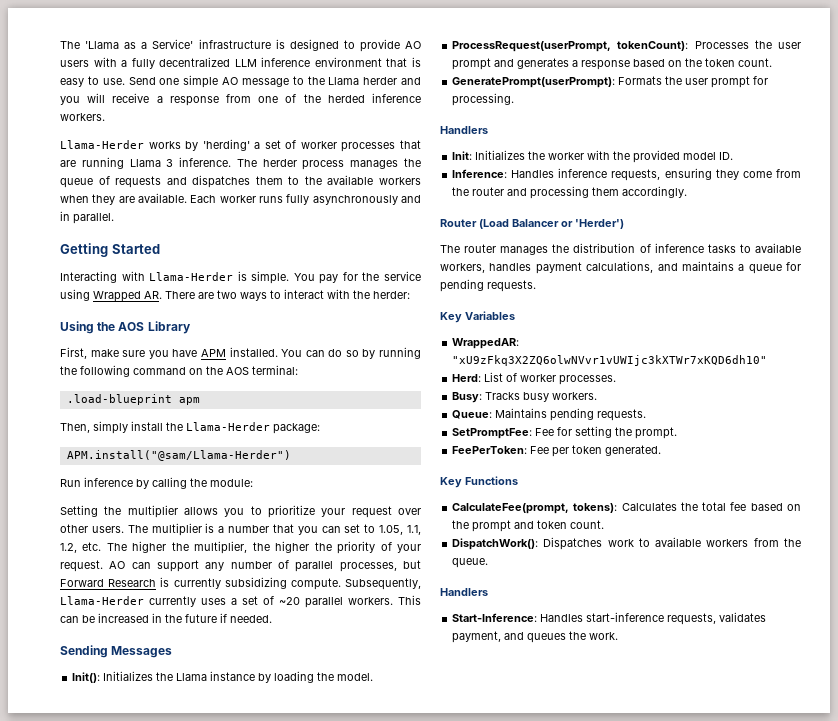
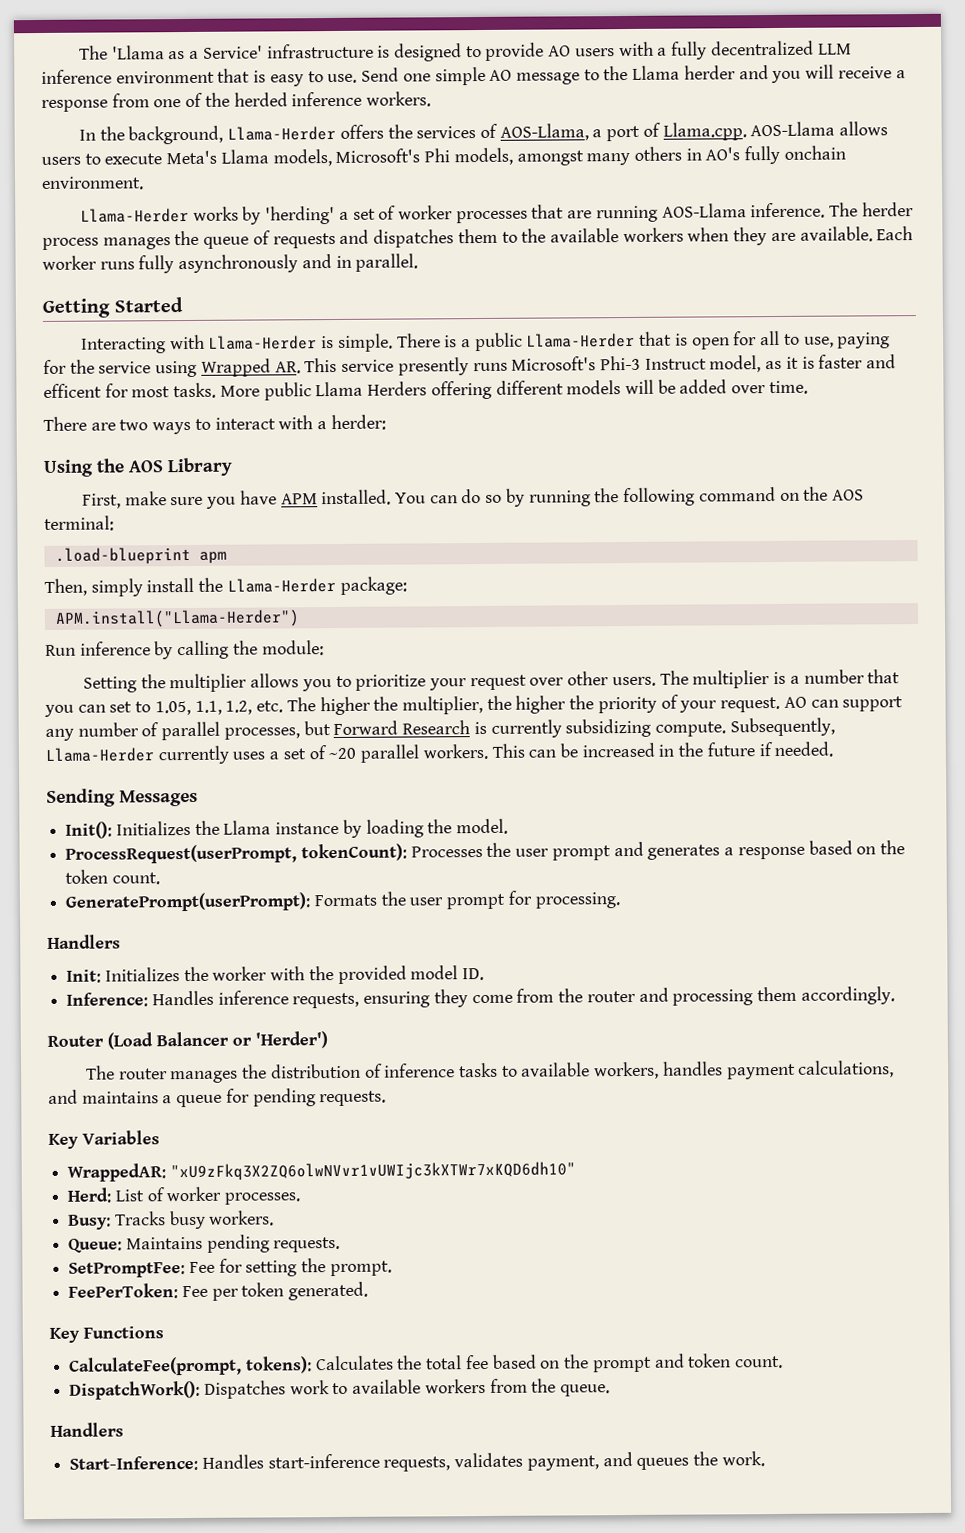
+ In the background, Llama-Herder offers the services of AOS-Llama, a port of Llama.cpp. AOS-Llama allows users to execute Meta's Llama models, Microsoft's Phi models, amongst many others in AO's fully onchain environment.
- Llama-Herder works by 'herding' a set of worker processes that are running Llama 3 inference.
+ Llama-Herder works by 'herding' a set of worker processes that are running AOS-Llama inference.
- You pay for the service using Wrapped AR. There are two ways to interact with the herder:
+ There is a public Llama-Herder that is open for all to use, paying for the service using Wrapped AR. This service presently runs Microsoft's Phi-3 Instruct model, as it is faster and efficent for most tasks. More public Llama Herders offering different models will be added over time.
+ There are two ways to interact with a herder:
- APM.install("@sam/Llama-Herder")
+ APM.install("Llama-Herder")

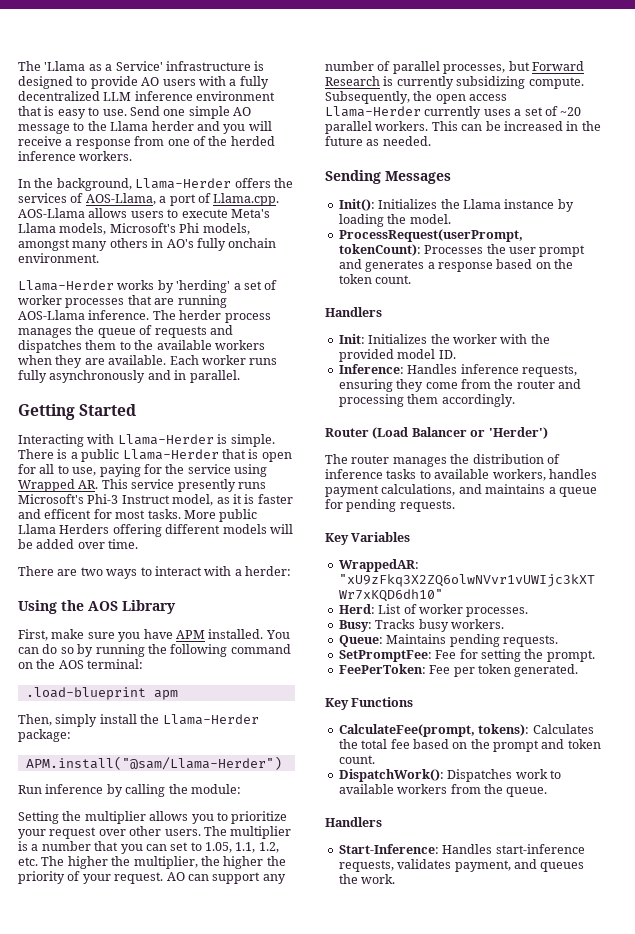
- APM.install("Llama-Herder")
+ APM.install("@sam/Llama-Herder")
- Subsequently, Llama-Herder currently uses a set of ~20 parallel workers.
+ Subsequently, the open access Llama-Herder currently uses a set of ~20 parallel workers.
- This can be increased in the future if needed.
+ This can be increased in the future as needed.
- GeneratePrompt(userPrompt): Formats the user prompt for processing.

